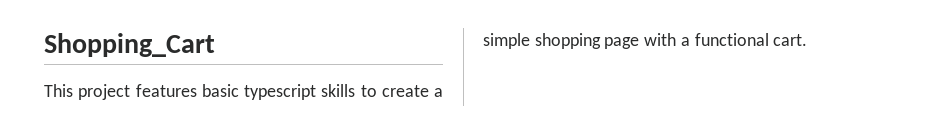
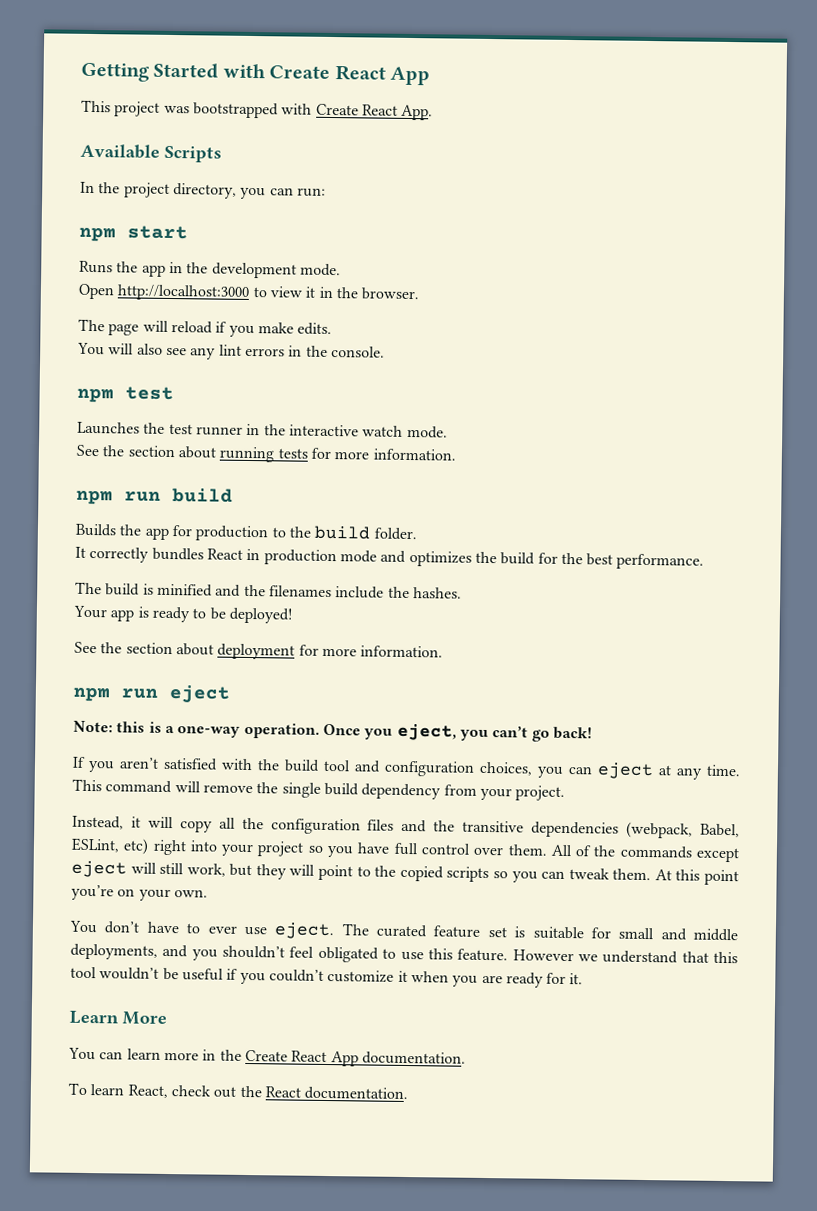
- Shopping_Cart
- This project features basic typescript skills to create a simple shopping page with a functional cart.
+ Getting Started with Create React App
+ This project was bootstrapped with Create React App.
+ Available Scripts
+ In the project directory, you can run:
+ npm start
+ Runs the app in the development mode.
+ Open http://localhost:3000 to view it in the browser.
+ The page will reload if you make edits.
+ You will also see any lint errors in the console.
+ npm test
+ Launches the test runner in the interactive watch mode.
+ See the section about running tests for more information.
+ npm run build
+ Builds the app for production to the build folder.
+ It correctly bundles React in production mode and optimizes the build for the best performance.
+ The build is minified and the filenames include the hashes.
+ Your app is ready to be deployed!
+ See the section about deployment for more information.
+ npm run eject
+ Note: this is a one-way operation. Once you eject, you can’t go back!
+ If you aren’t satisfied with the build tool and configuration choices, you can eject at any time. This command will remove the single build dependency from your project.
+ Instead, it will copy all the configuration files and the transitive dependencies (webpack, Babel, ESLint, etc) right into your project so you have full control over them. All of the commands except eject will still work, but they will point to the copied scripts so you can tweak them. At this point you’re on your own.
+ You don’t have to ever use eject. The curated feature set is suitable for small and middle deployments, and you shouldn’t feel obligated to use this feature. However we understand that this tool wouldn’t be useful if you couldn’t customize it when you are ready for it.
+ Learn More
+ You can learn more in the Create React App documentation.
+ To learn React, check out the React documentation.

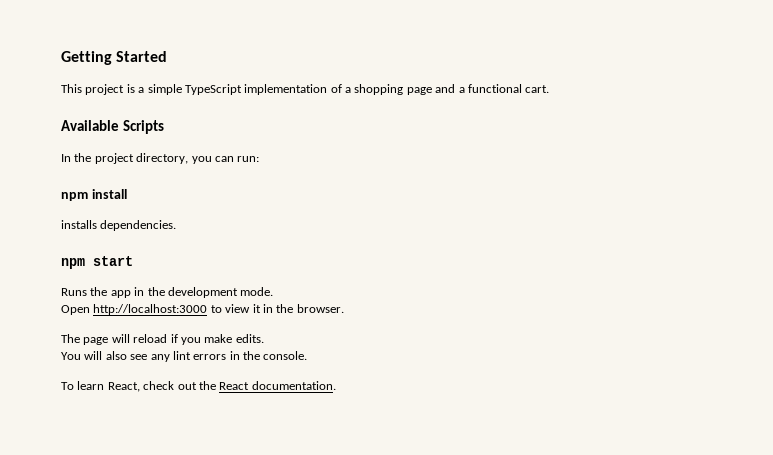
- Getting Started with Create React App
- This project was bootstrapped with Create React App.
+ Getting Started
+ This project is a simple TypeScript implementation of a shopping page and a functional cart.
+ npm install
+ installs dependencies.
- npm test
- Launches the test runner in the interactive watch mode.
- See the section about running tests for more information.
- npm run build
- Builds the app for production to the build folder.
- It correctly bundles React in production mode and optimizes the build for the best performance.
- The build is minified and the filenames include the hashes.
- Your app is ready to be deployed!
- See the section about deployment for more information.
- npm run eject
- Note: this is a one-way operation. Once you eject, you can’t go back!
- If you aren’t satisfied with the build tool and configuration choices, you can eject at any time. This command will remove the single build dependency from your project.
- Instead, it will copy all the configuration files and the transitive dependencies (webpack, Babel, ESLint, etc) right into your project so you have full control over them. All of the commands except eject will still work, but they will point to the copied scripts so you can tweak them. At this point you’re on your own.
- You don’t have to ever use eject. The curated feature set is suitable for small and middle deployments, and you shouldn’t feel obligated to use this feature. However we understand that this tool wouldn’t be useful if you couldn’t customize it when you are ready for it.
- Learn More
- You can learn more in the Create React App documentation.

